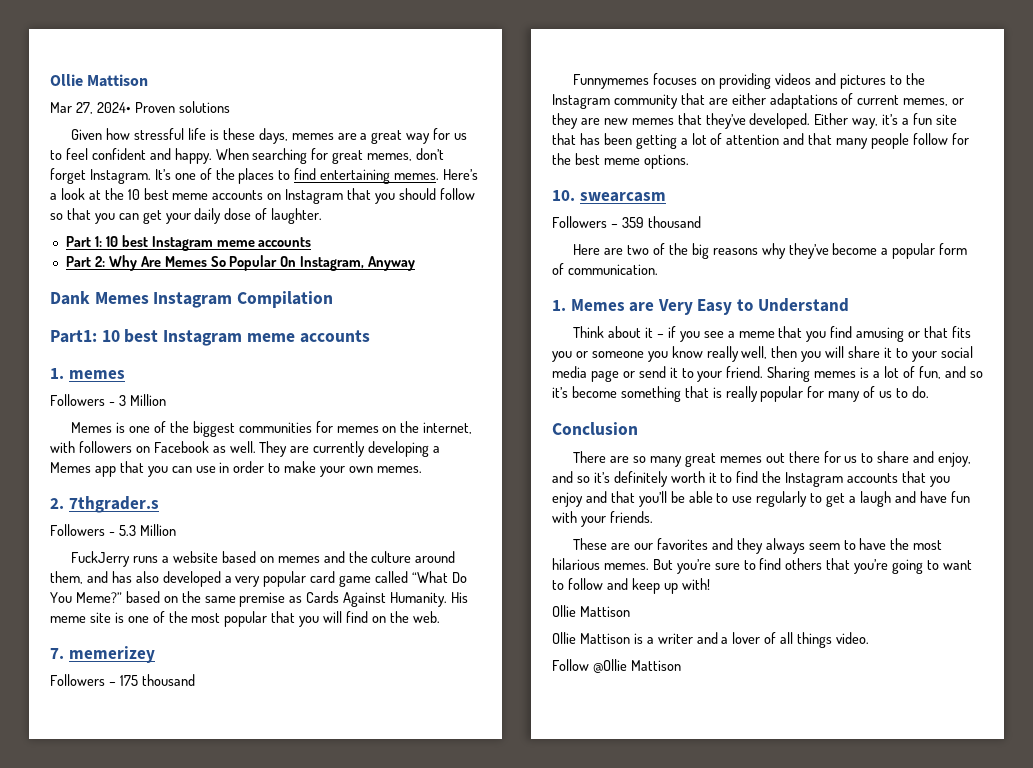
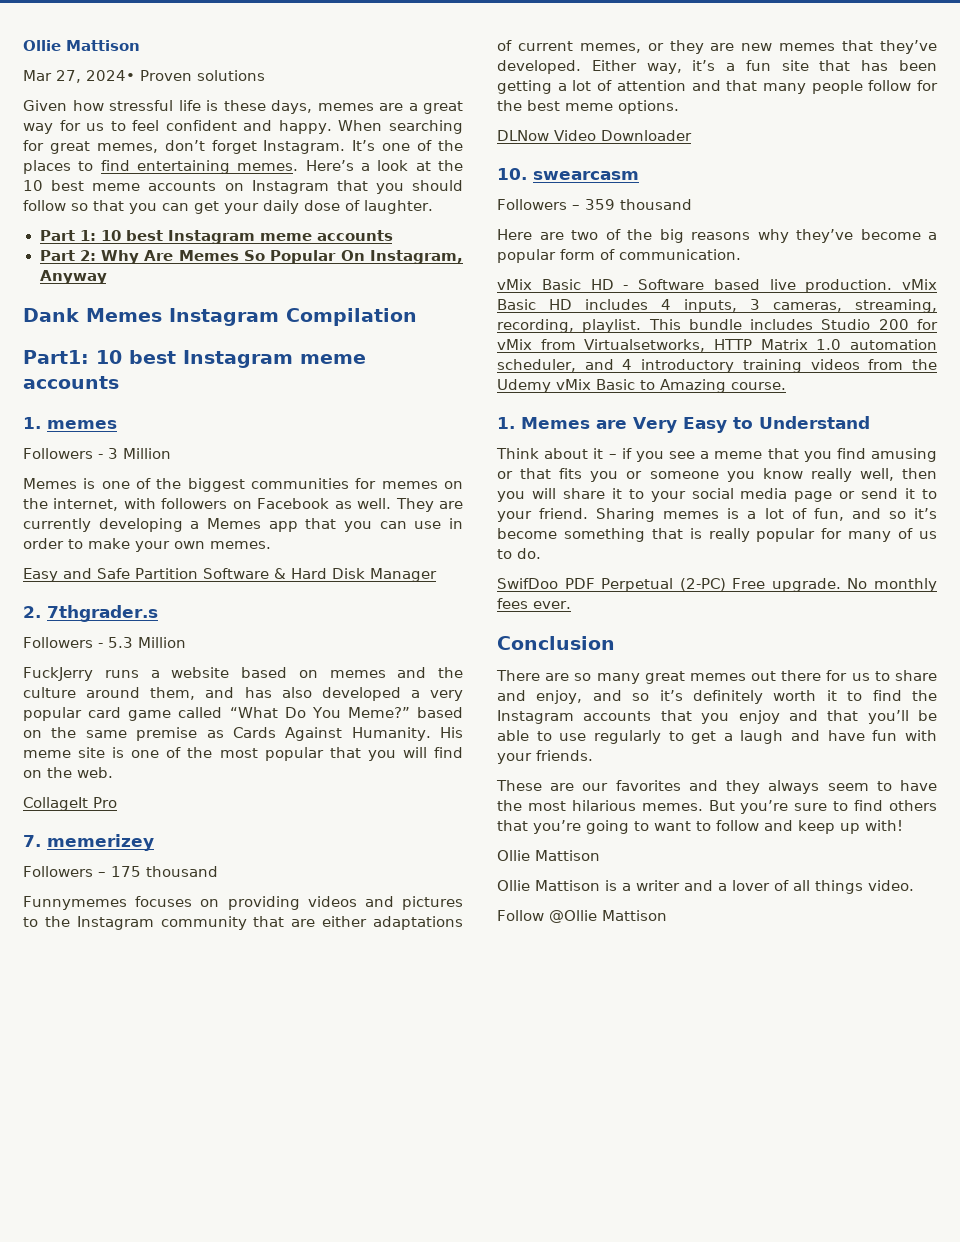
+ Easy and Safe Partition Software & Hard Disk Manager
+ CollageIt Pro
+ DLNow Video Downloader
+ vMix Basic HD - Software based live production. vMix Basic HD includes 4 inputs, 3 cameras, streaming, recording, playlist. This bundle includes Studio 200 for vMix from Virtualsetworks, HTTP Matrix 1.0 automation scheduler, and 4 introductory training videos from the Udemy vMix Basic to Amazing course.
+ SwifDoo PDF Perpetual (2-PC) Free upgrade. No monthly fees ever.

